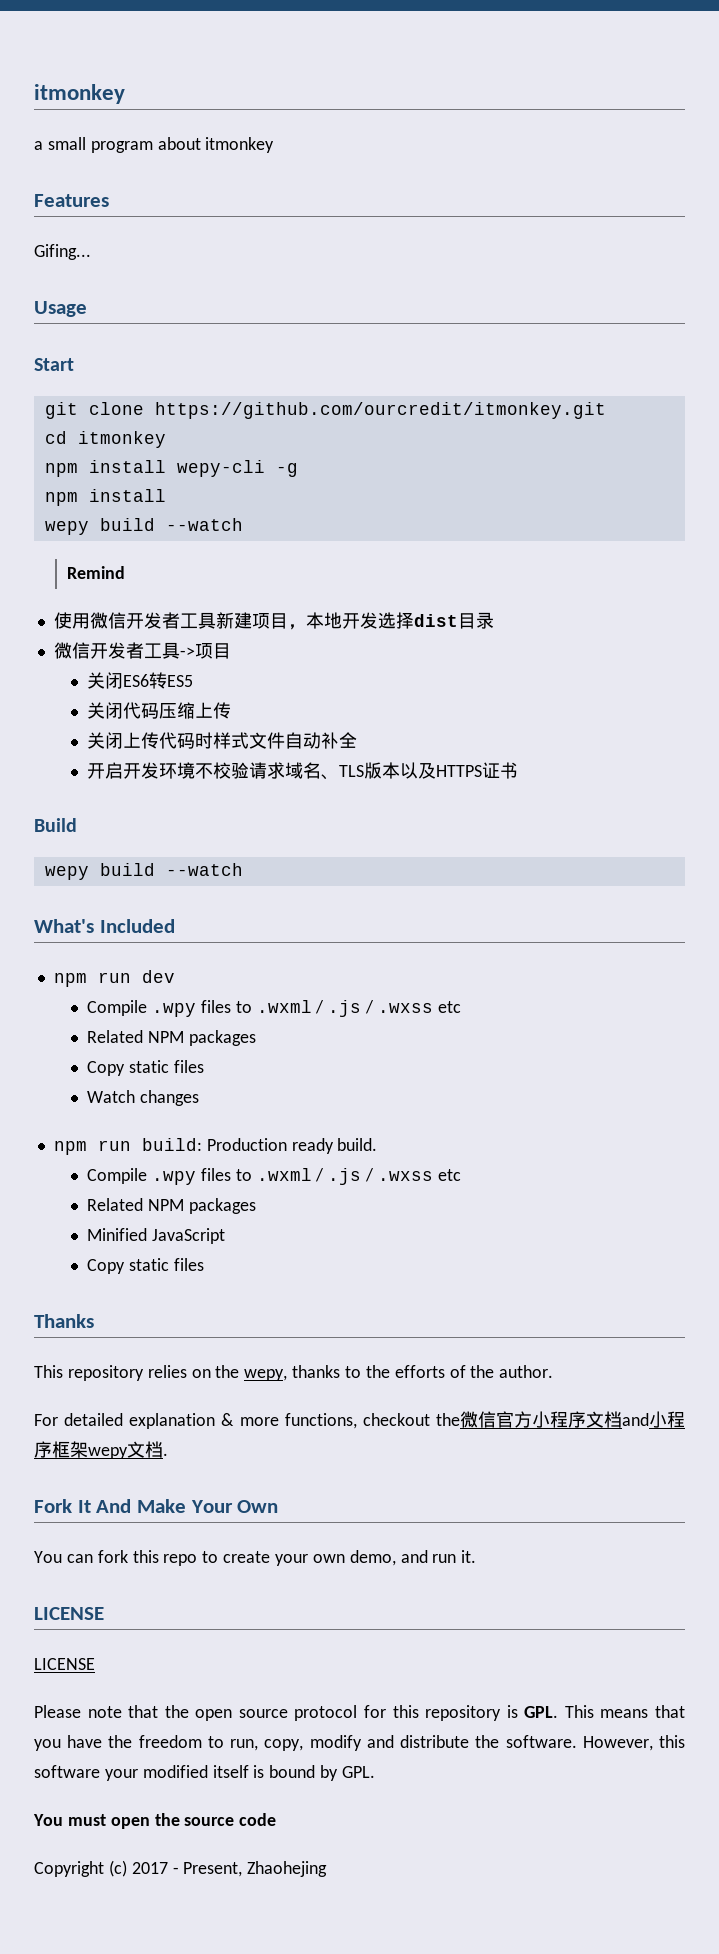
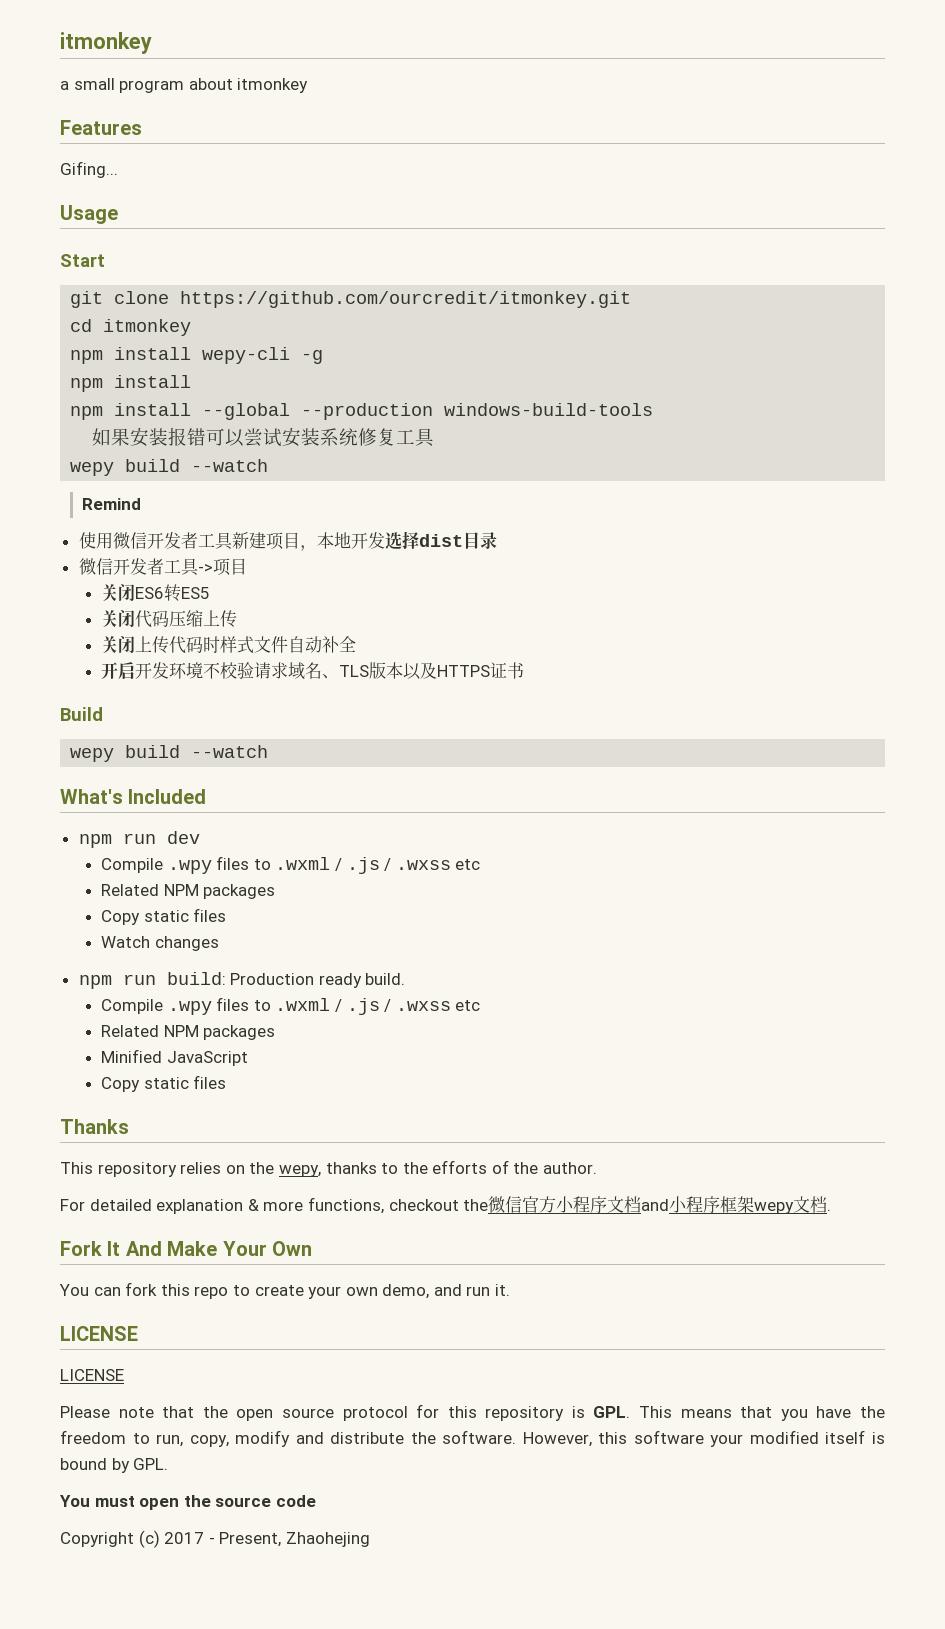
+ npm install --global --production windows-build-tools
+ 如果安装报错可以尝试安装系统修复工具

